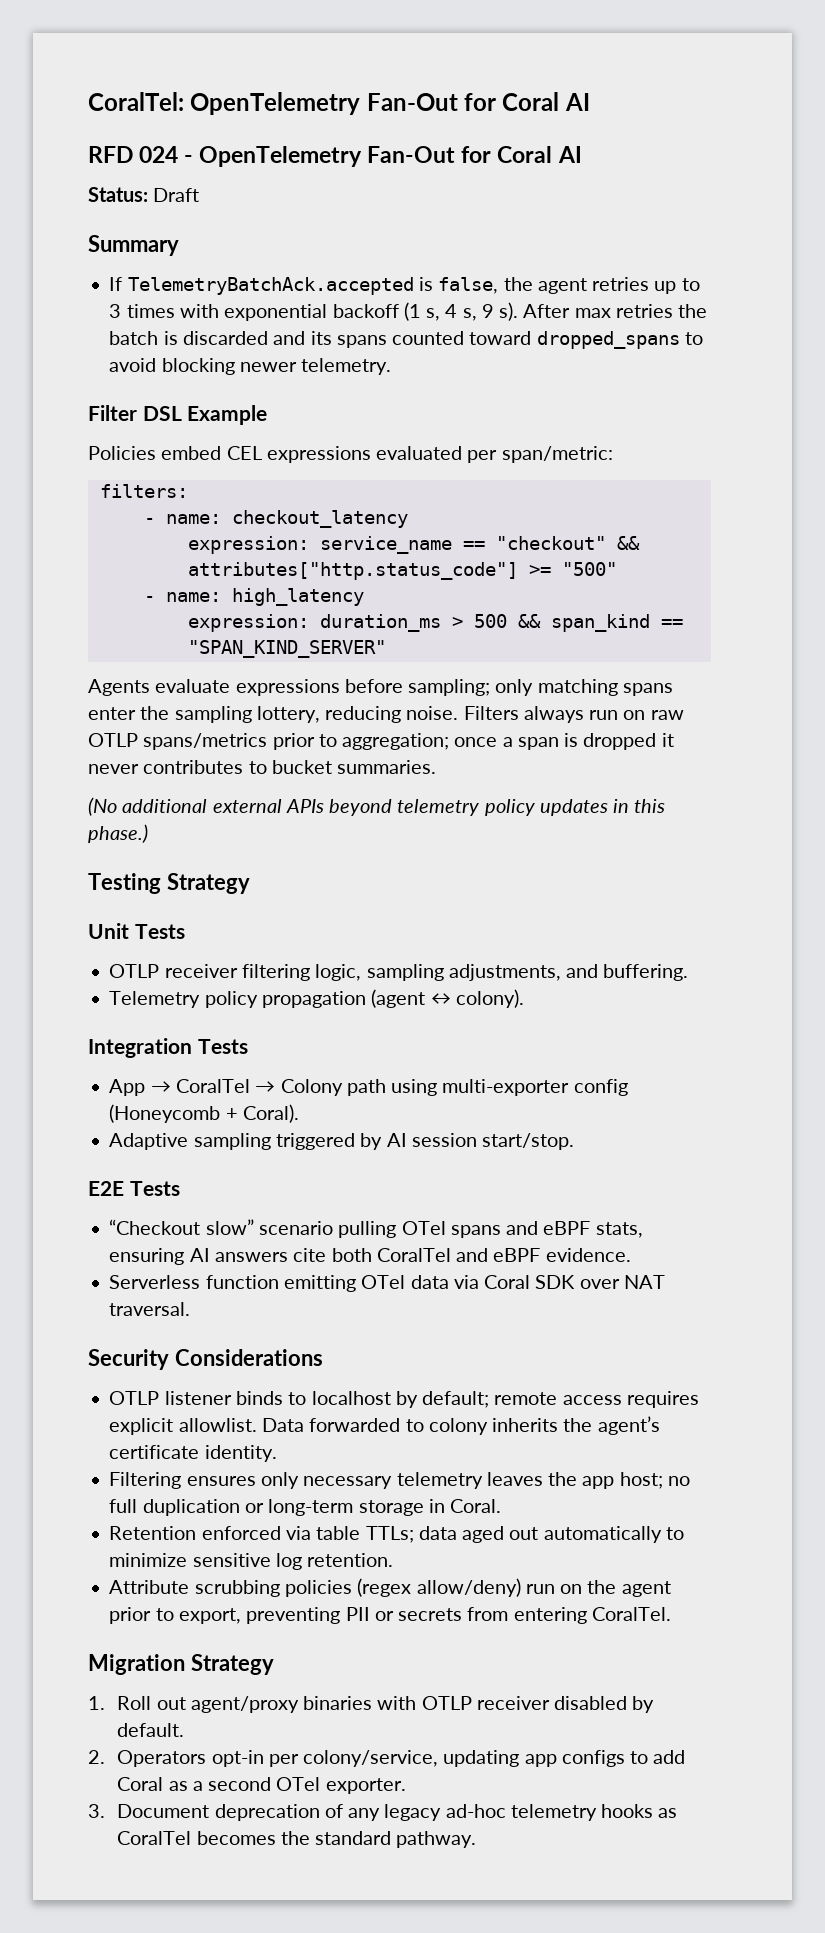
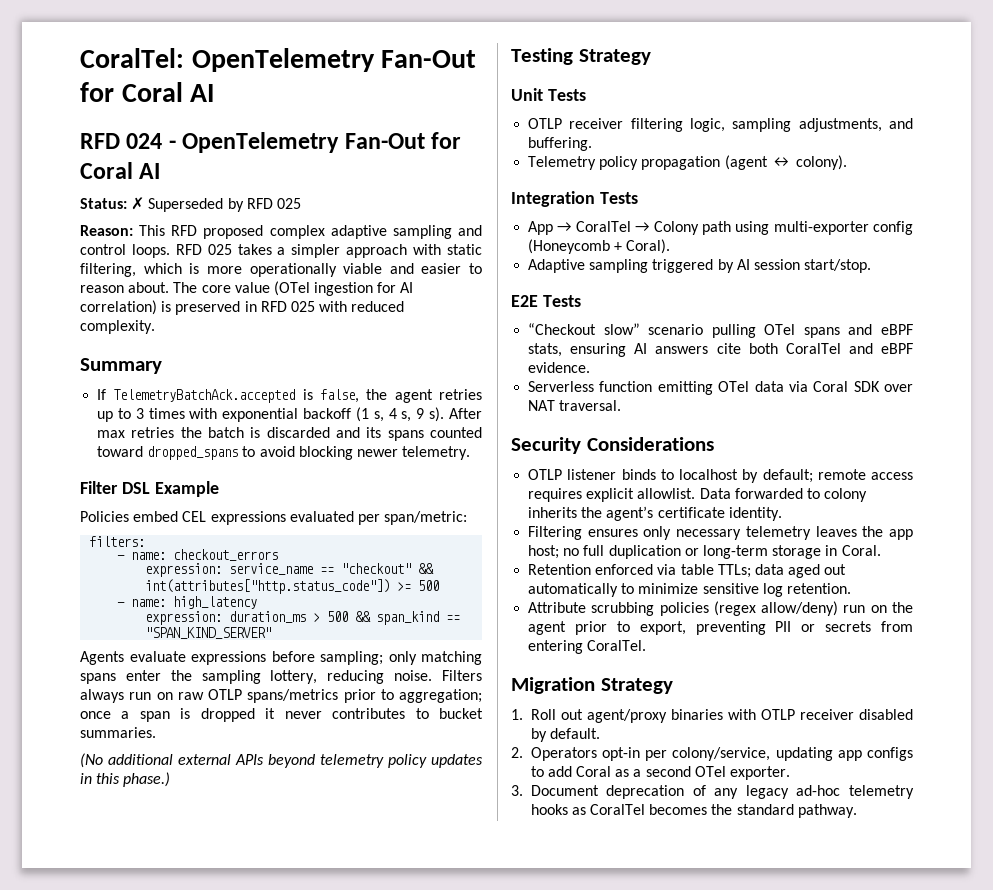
- Status: Draft
+ Status: ✗ Superseded by RFD 025
+ Reason: This RFD proposed complex adaptive sampling and control loops. RFD 025 takes a simpler approach with static filtering, which is more operationally viable and easier to reason about. The core value (OTel ingestion for AI correlation) is preserved in RFD 025 with reduced complexity.
- - name: checkout_latency
+ - name: checkout_errors
- expression: service_name == "checkout" && attributes["http.status_code"] >= "500"
+ expression: service_name == "checkout" && int(attributes["http.status_code"]) >= 500

